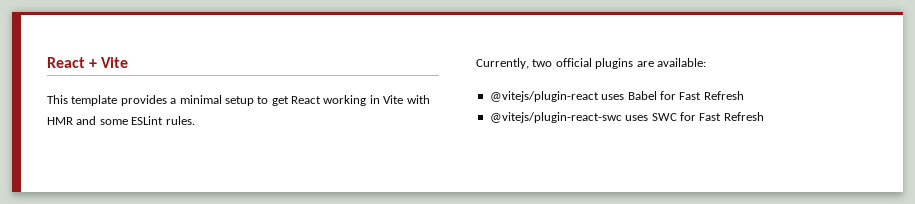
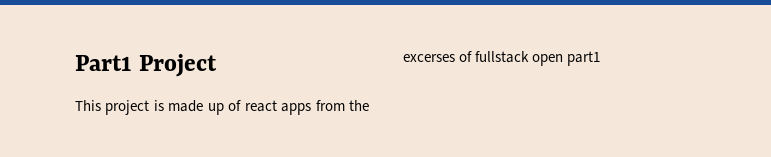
- React + Vite
- This template provides a minimal setup to get React working in Vite with HMR and some ESLint rules.
- Currently, two official plugins are available:
- @vitejs/plugin-react uses Babel for Fast Refresh
- @vitejs/plugin-react-swc uses SWC for Fast Refresh
+ Part1 Project
+ This project is made up of react apps from the excerses of fullstack open part1

